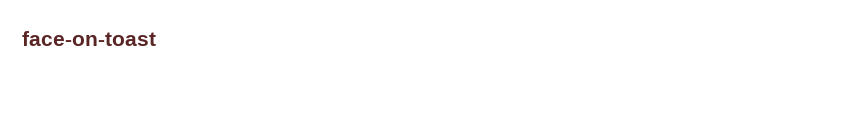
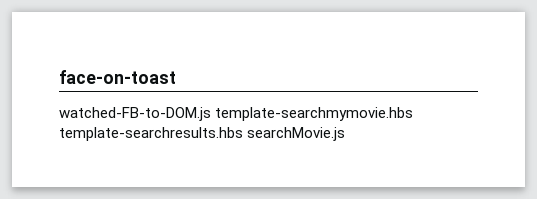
+ watched-FB-to-DOM.js template-searchmymovie.hbs template-searchresults.hbs searchMovie.js

